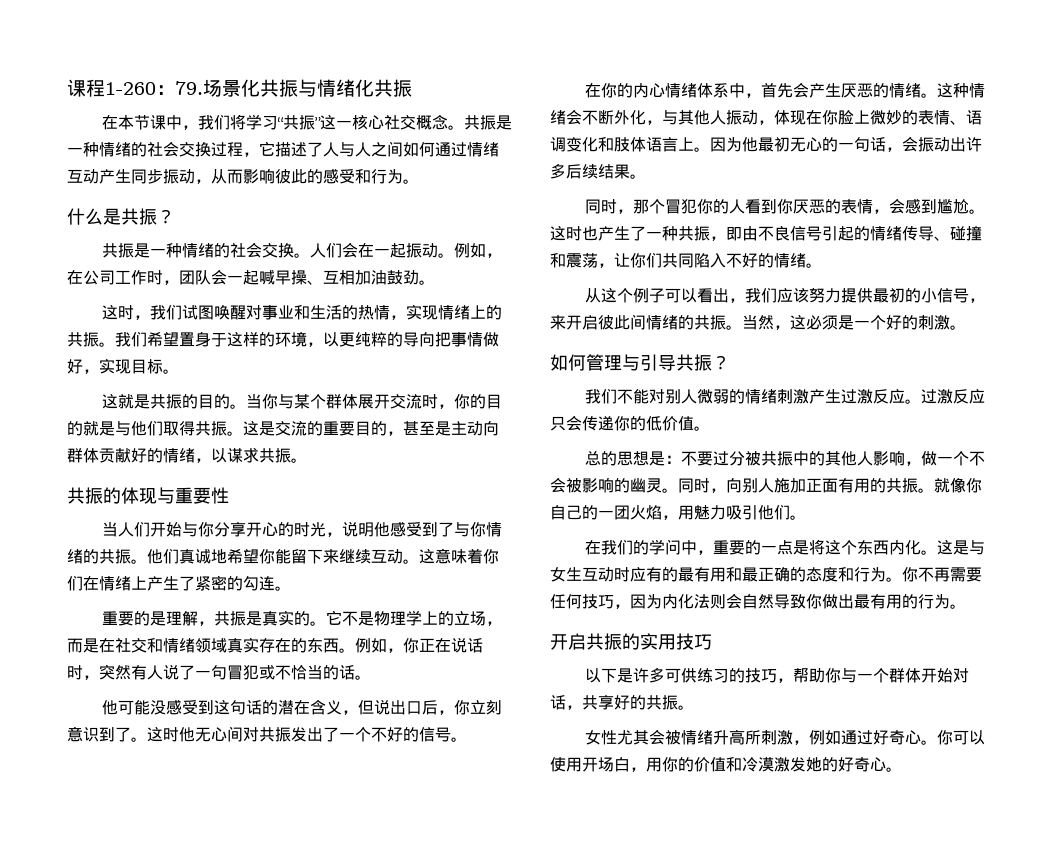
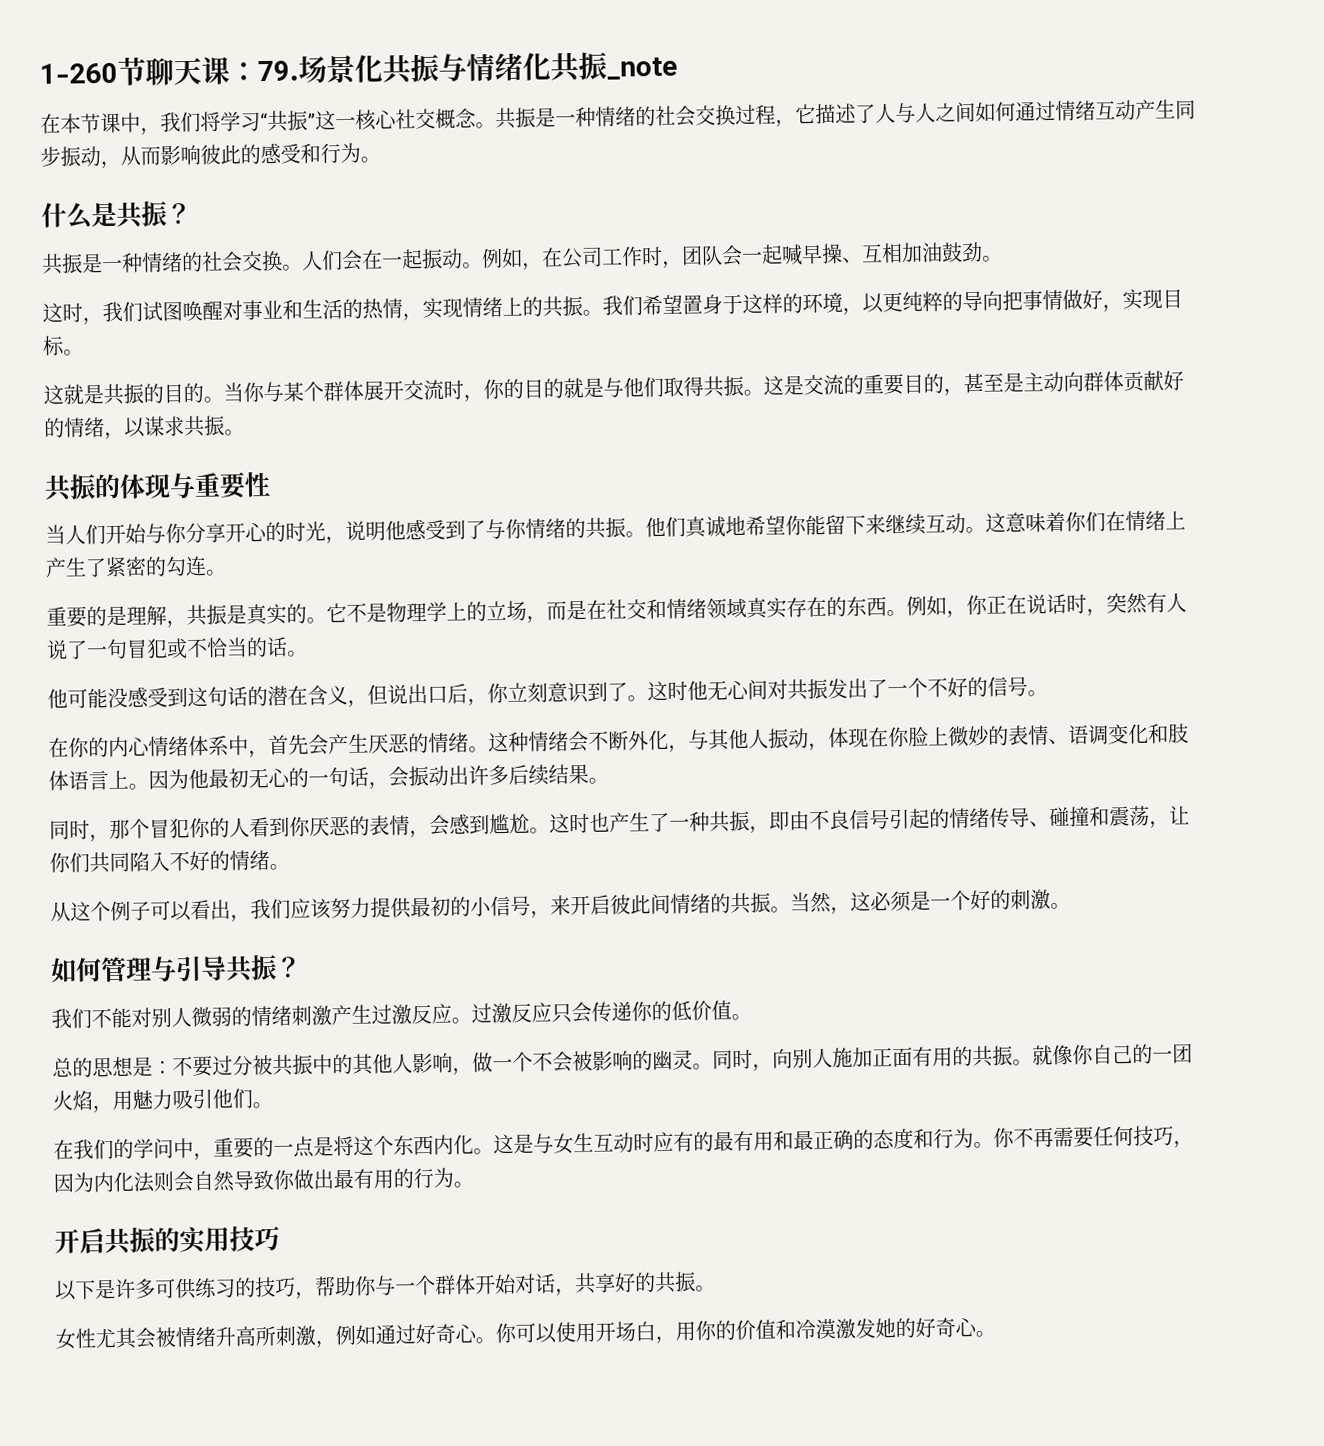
- 课程1-260：79.场景化共振与情绪化共振
+ 1-260节聊天课：79.场景化共振与情绪化共振_note

